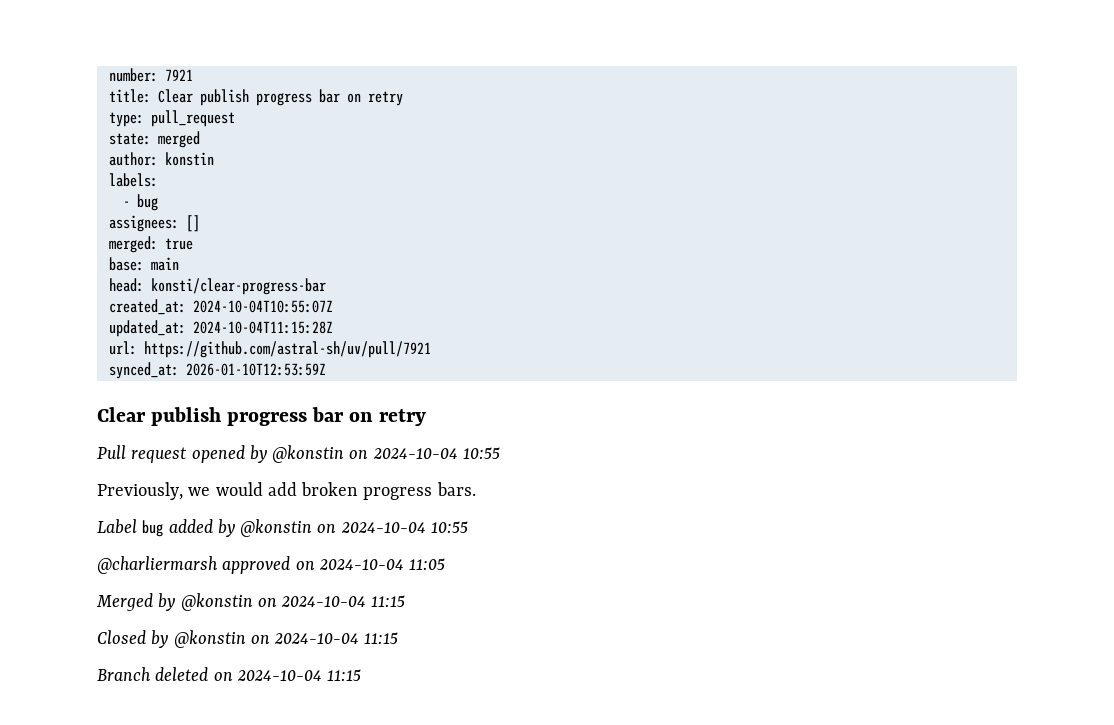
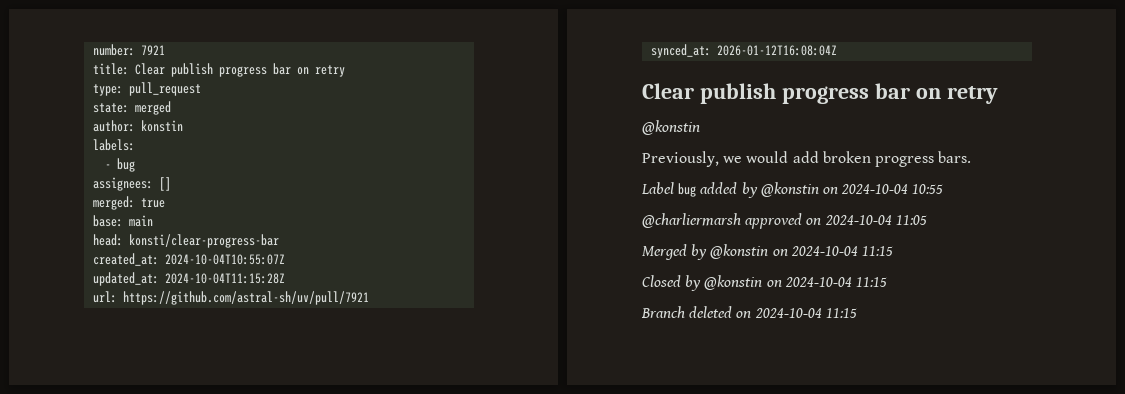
- synced_at: 2026-01-10T12:53:59Z
+ synced_at: 2026-01-12T16:08:04Z
  Clear publish progress bar on retry
- Pull request opened by @konstin on 2024-10-04 10:55
+ @konstin

